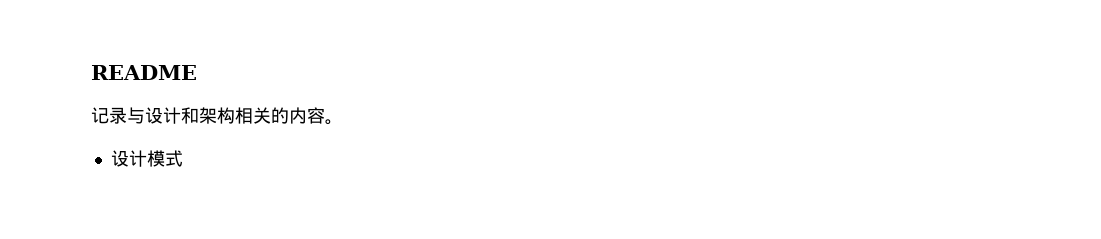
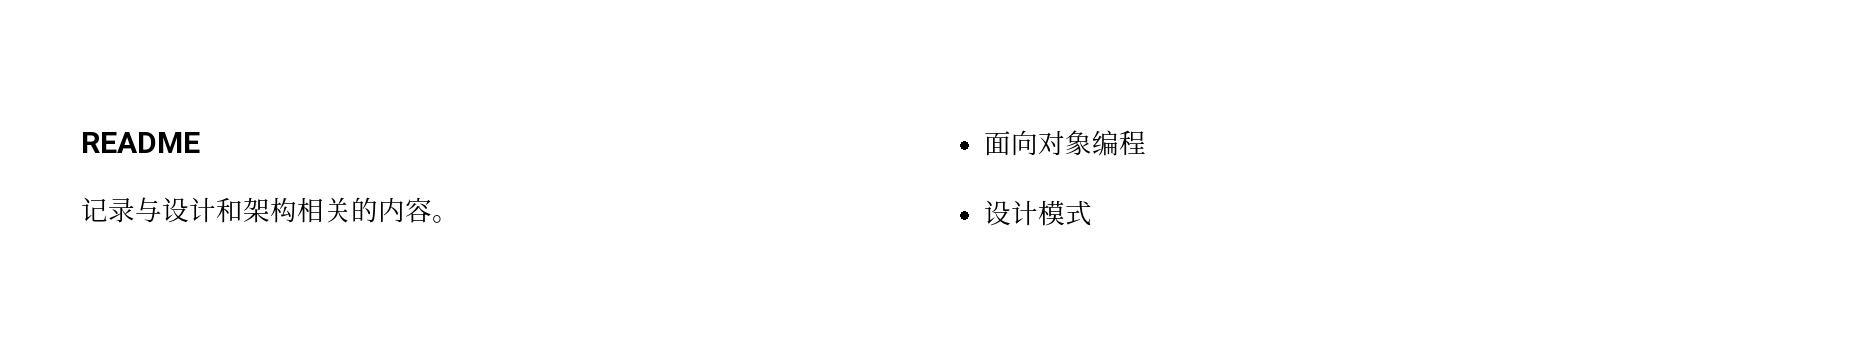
+ 面向对象编程

